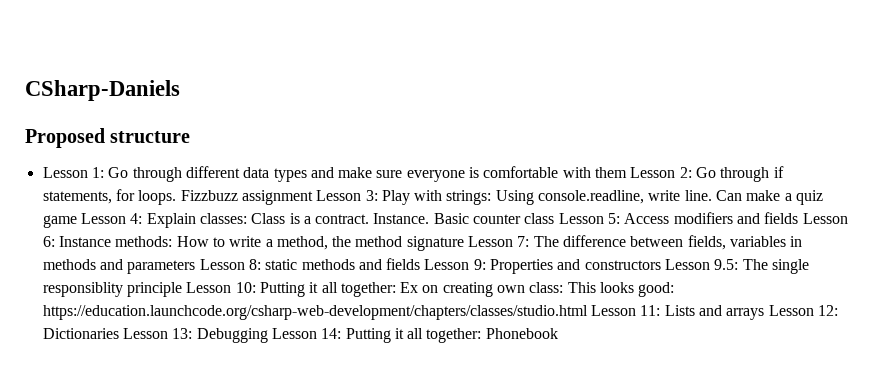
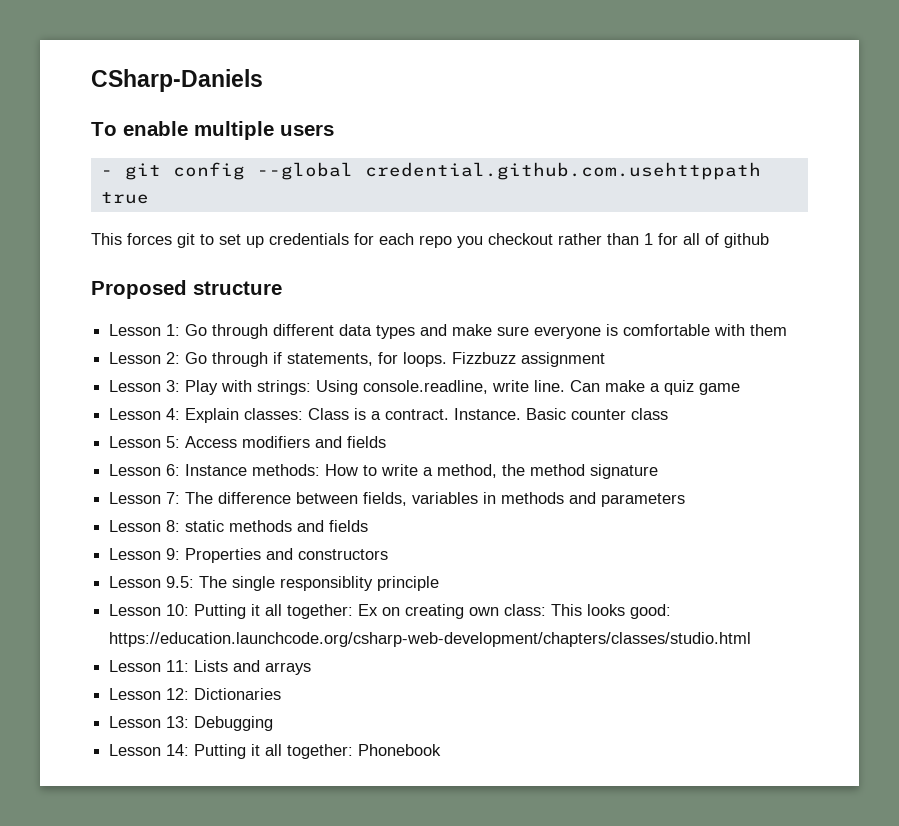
+ To enable multiple users
+ - git config --global credential.github.com.usehttppath true
+ This forces git to set up credentials for each repo you checkout rather than 1 for all of github
- Lesson 1: Go through different data types and make sure everyone is comfortable with them Lesson 2: Go through if statements, for loops.
+ Lesson 1: Go through different data types and make sure everyone is comfortable with them
+ Lesson 2: Go through if statements, for loops.
- Fizzbuzz assignment Lesson 3: Play with strings: Using console.readline, write line.
+ Fizzbuzz assignment
+ Lesson 3: Play with strings: Using console.readline, write line.
- Can make a quiz game Lesson 4: Explain classes: Class is a contract.
+ Can make a quiz game
+ Lesson 4: Explain classes: Class is a contract.
- Basic counter class Lesson 5:
+ Basic counter class
+ Lesson 5:
- Access modifiers and fields Lesson 6:
+ Access modifiers and fields
+ Lesson 6:
- How to write a method, the method signature Lesson 7:
+ How to write a method, the method signature
+ Lesson 7:
- The difference between fields, variables in methods and parameters Lesson 8:
+ The difference between fields, variables in methods and parameters
+ Lesson 8:
- static methods and fields Lesson 9:
+ static methods and fields
+ Lesson 9:
- Properties and constructors Lesson 9.5:
+ Properties and constructors
+ Lesson 9.5:
- The single responsiblity principle Lesson 10:
+ The single responsiblity principle
+ Lesson 10:
- https://education.launchcode.org/csharp-web-development/chapters/classes/studio.html Lesson 11:
+ https://education.launchcode.org/csharp-web-development/chapters/classes/studio.html
+ Lesson 11:
- Lists and arrays Lesson 12:
+ Lists and arrays
+ Lesson 12:
- Dictionaries Lesson 13:
+ Dictionaries
+ Lesson 13:
- Debugging Lesson 14:
+ Debugging
+ Lesson 14:

